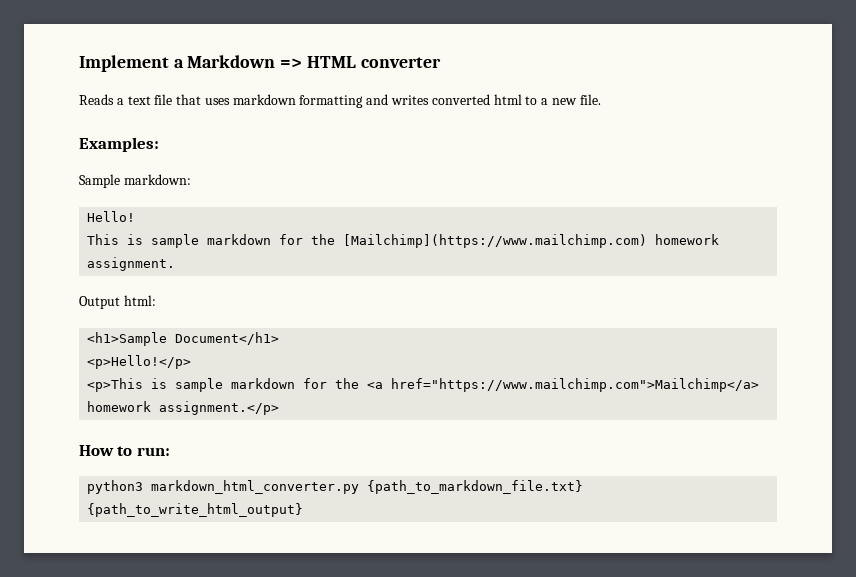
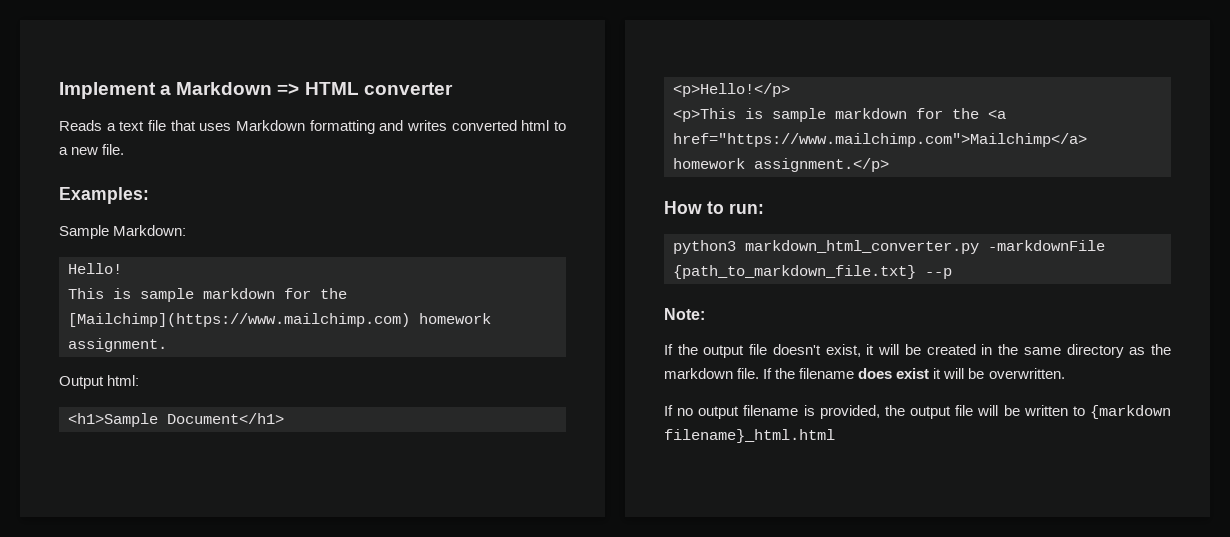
- Reads a text file that uses markdown formatting and writes converted html to a new file.
+ Reads a text file that uses Markdown formatting and writes converted html to a new file.
- Sample markdown:
+ Sample Markdown:
- python3 markdown_html_converter.py {path_to_markdown_file.txt} {path_to_write_html_output}
+ python3 markdown_html_converter.py -markdownFile {path_to_markdown_file.txt} --p
+ Note:
+ If the output file doesn't exist, it will be created in the same directory as the markdown file. If the filename does exist it will be overwritten.
+ If no output filename is provided, the output file will be written to {markdown filename}_html.html

